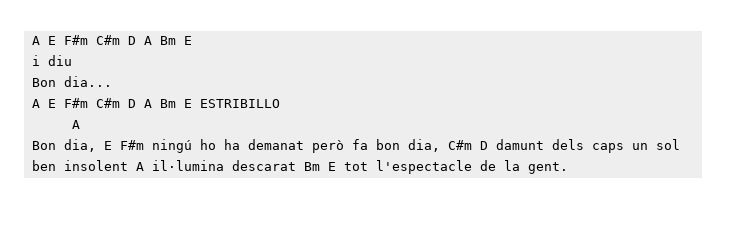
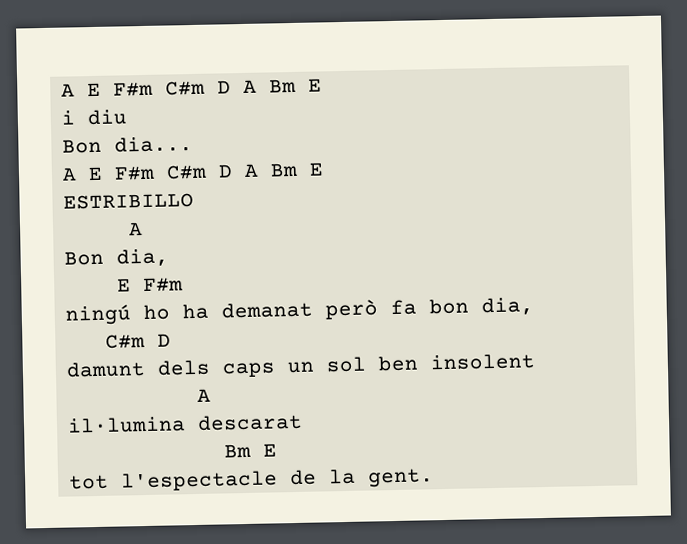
  Bon dia...
- A E F#m C#m D A Bm E ESTRIBILLO
+ A E F#m C#m D A Bm E
+ ESTRIBILLO
- Bon dia, E F#m ningú ho ha demanat però fa bon dia, C#m D damunt dels caps un sol ben insolent A il·lumina descarat Bm E tot l'espectacle de la gent.
+ Bon dia,
+ E F#m
+ ningú ho ha demanat però fa bon dia,
+ C#m D
+ damunt dels caps un sol ben insolent
+ A
+ il·lumina descarat
+ Bm E
+ tot l'espectacle de la gent.

